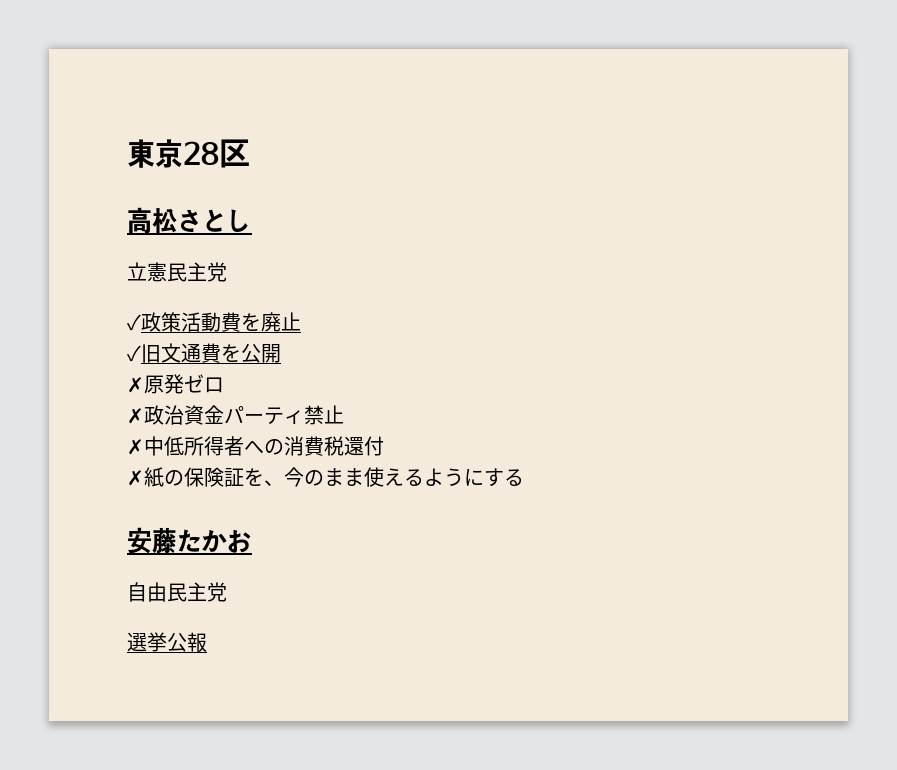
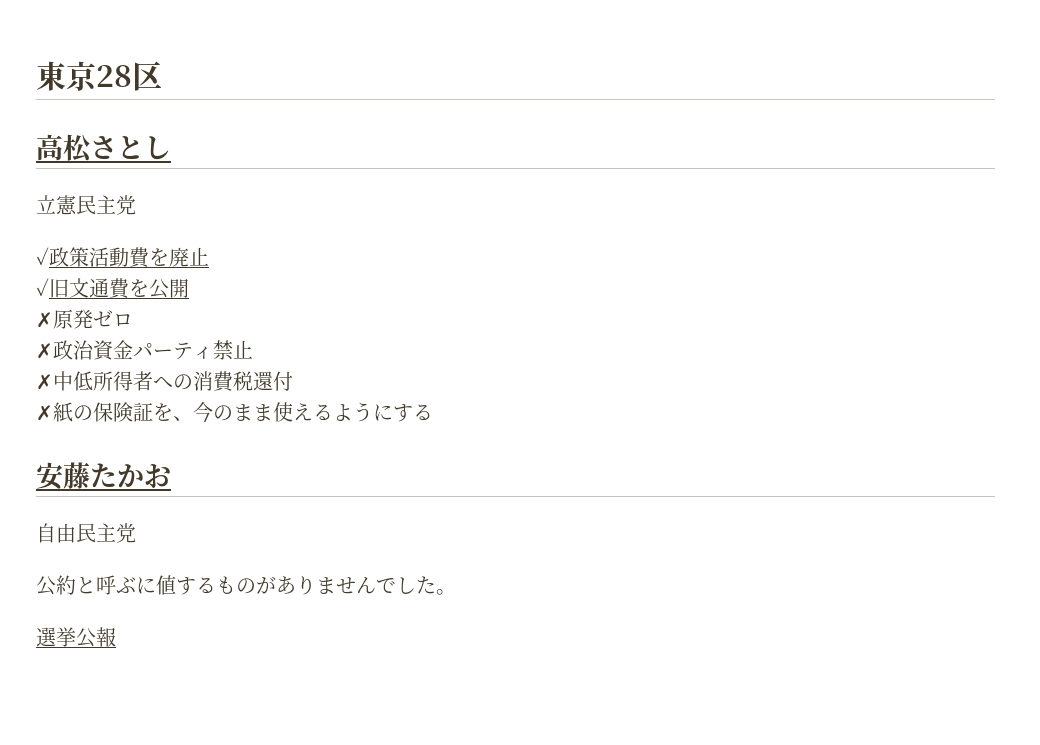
+ 公約と呼ぶに値するものがありませんでした。

